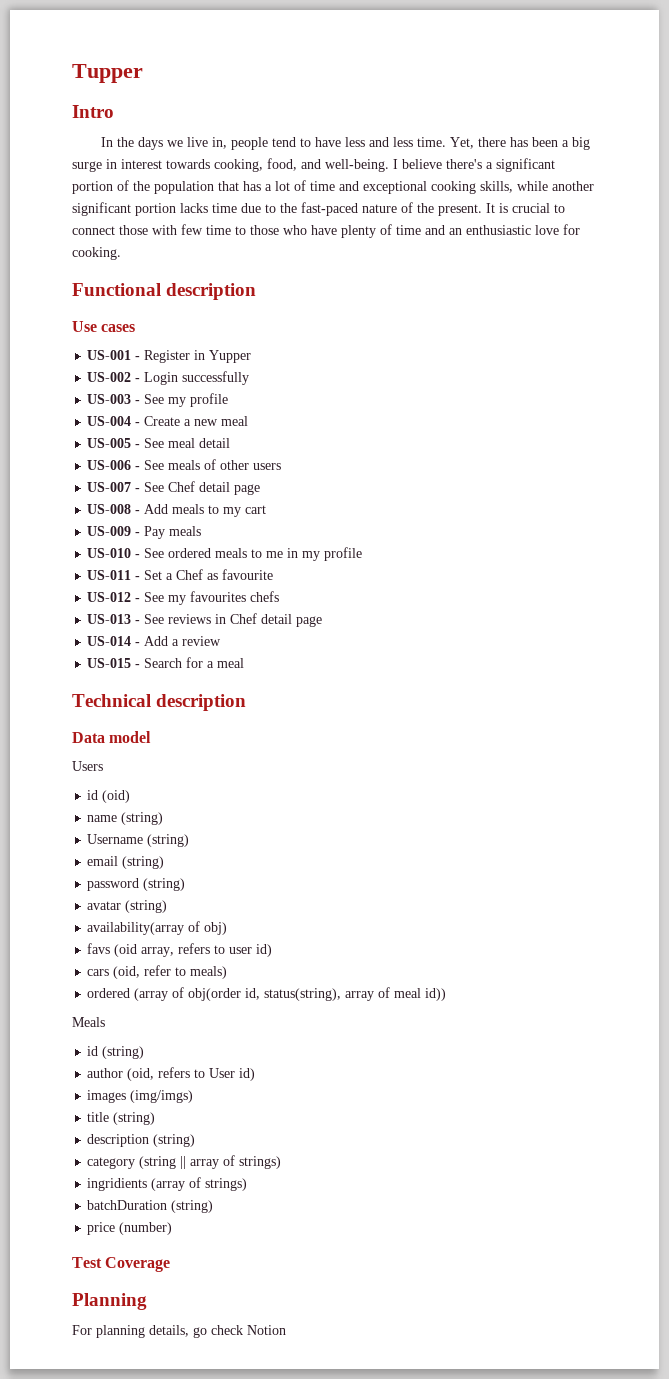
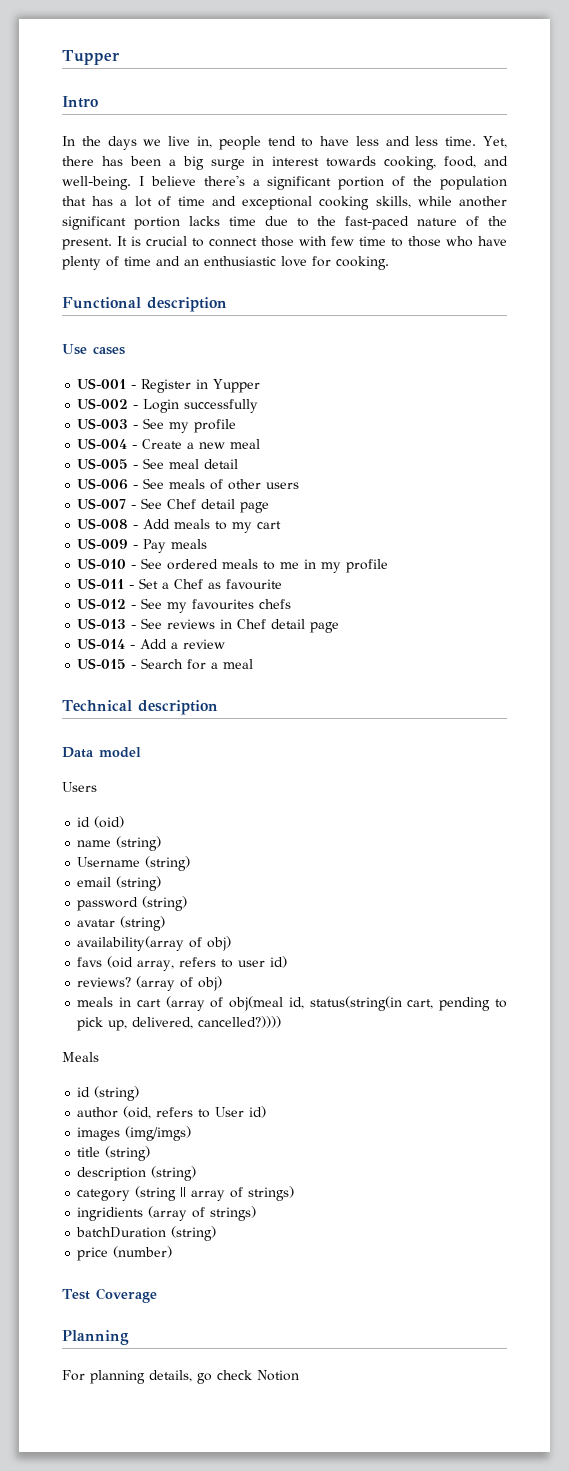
- cars (oid, refer to meals)
- ordered (array of obj(order id, status(string), array of meal id))
+ reviews? (array of obj)
+ meals in cart (array of obj(meal id, status(string(in cart, pending to pick up, delivered, cancelled?))))

